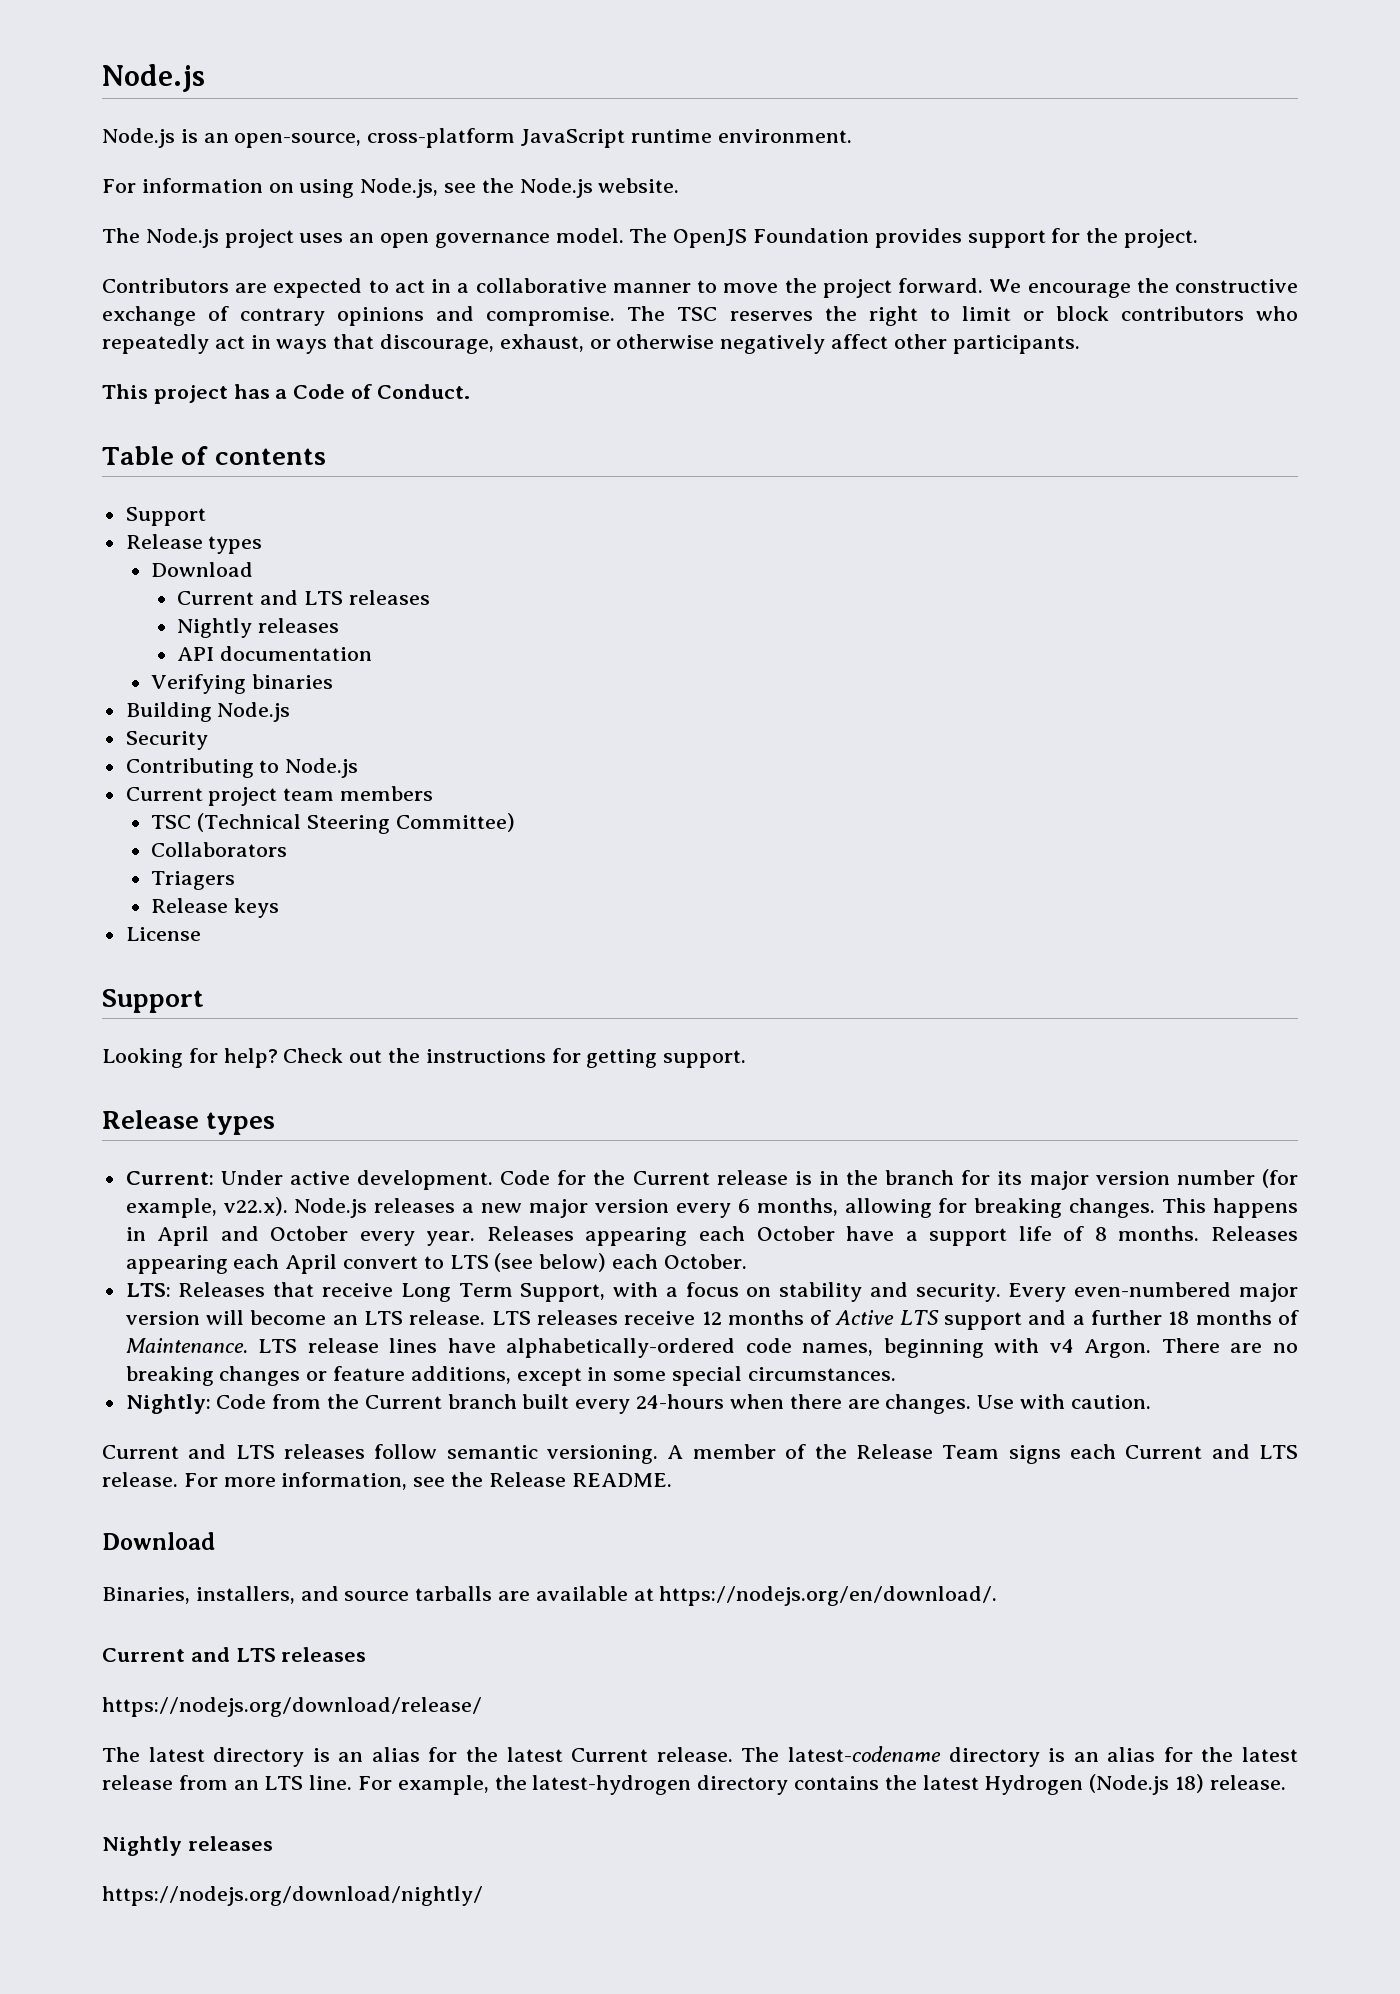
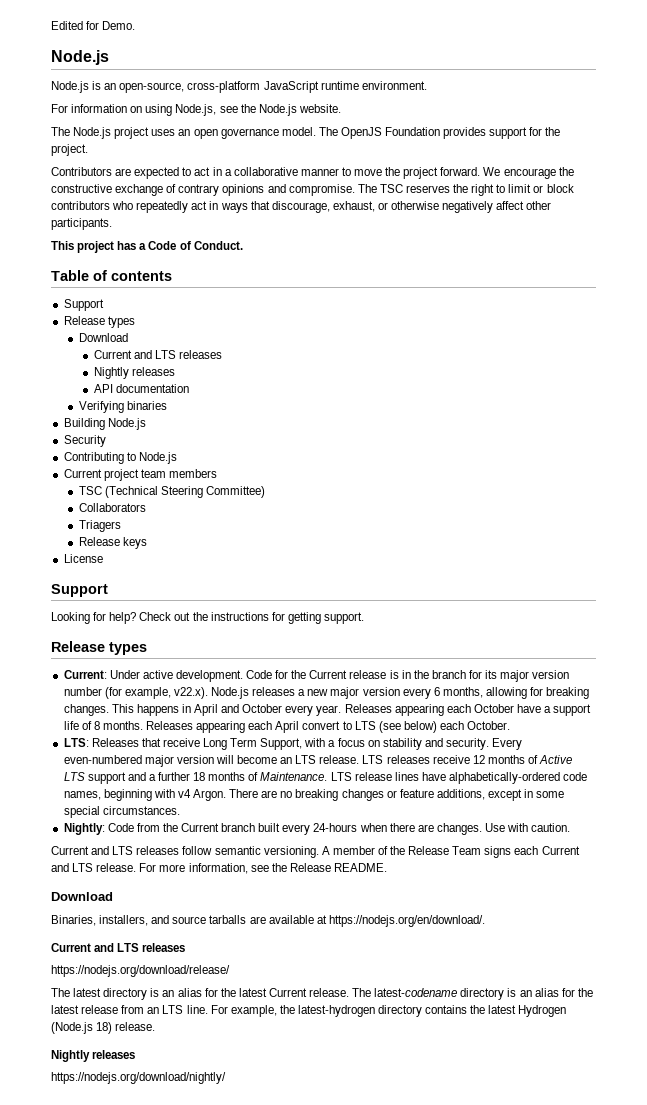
+ Edited for Demo.

